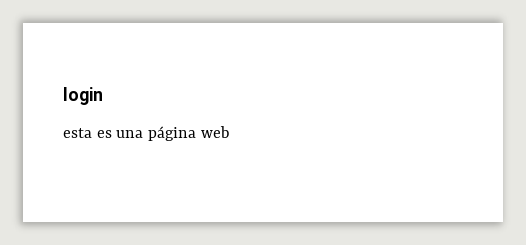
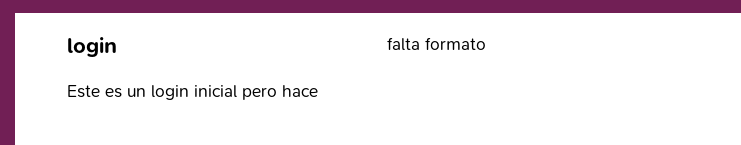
- esta es una página web
+ Este es un login inicial pero hace falta formato

